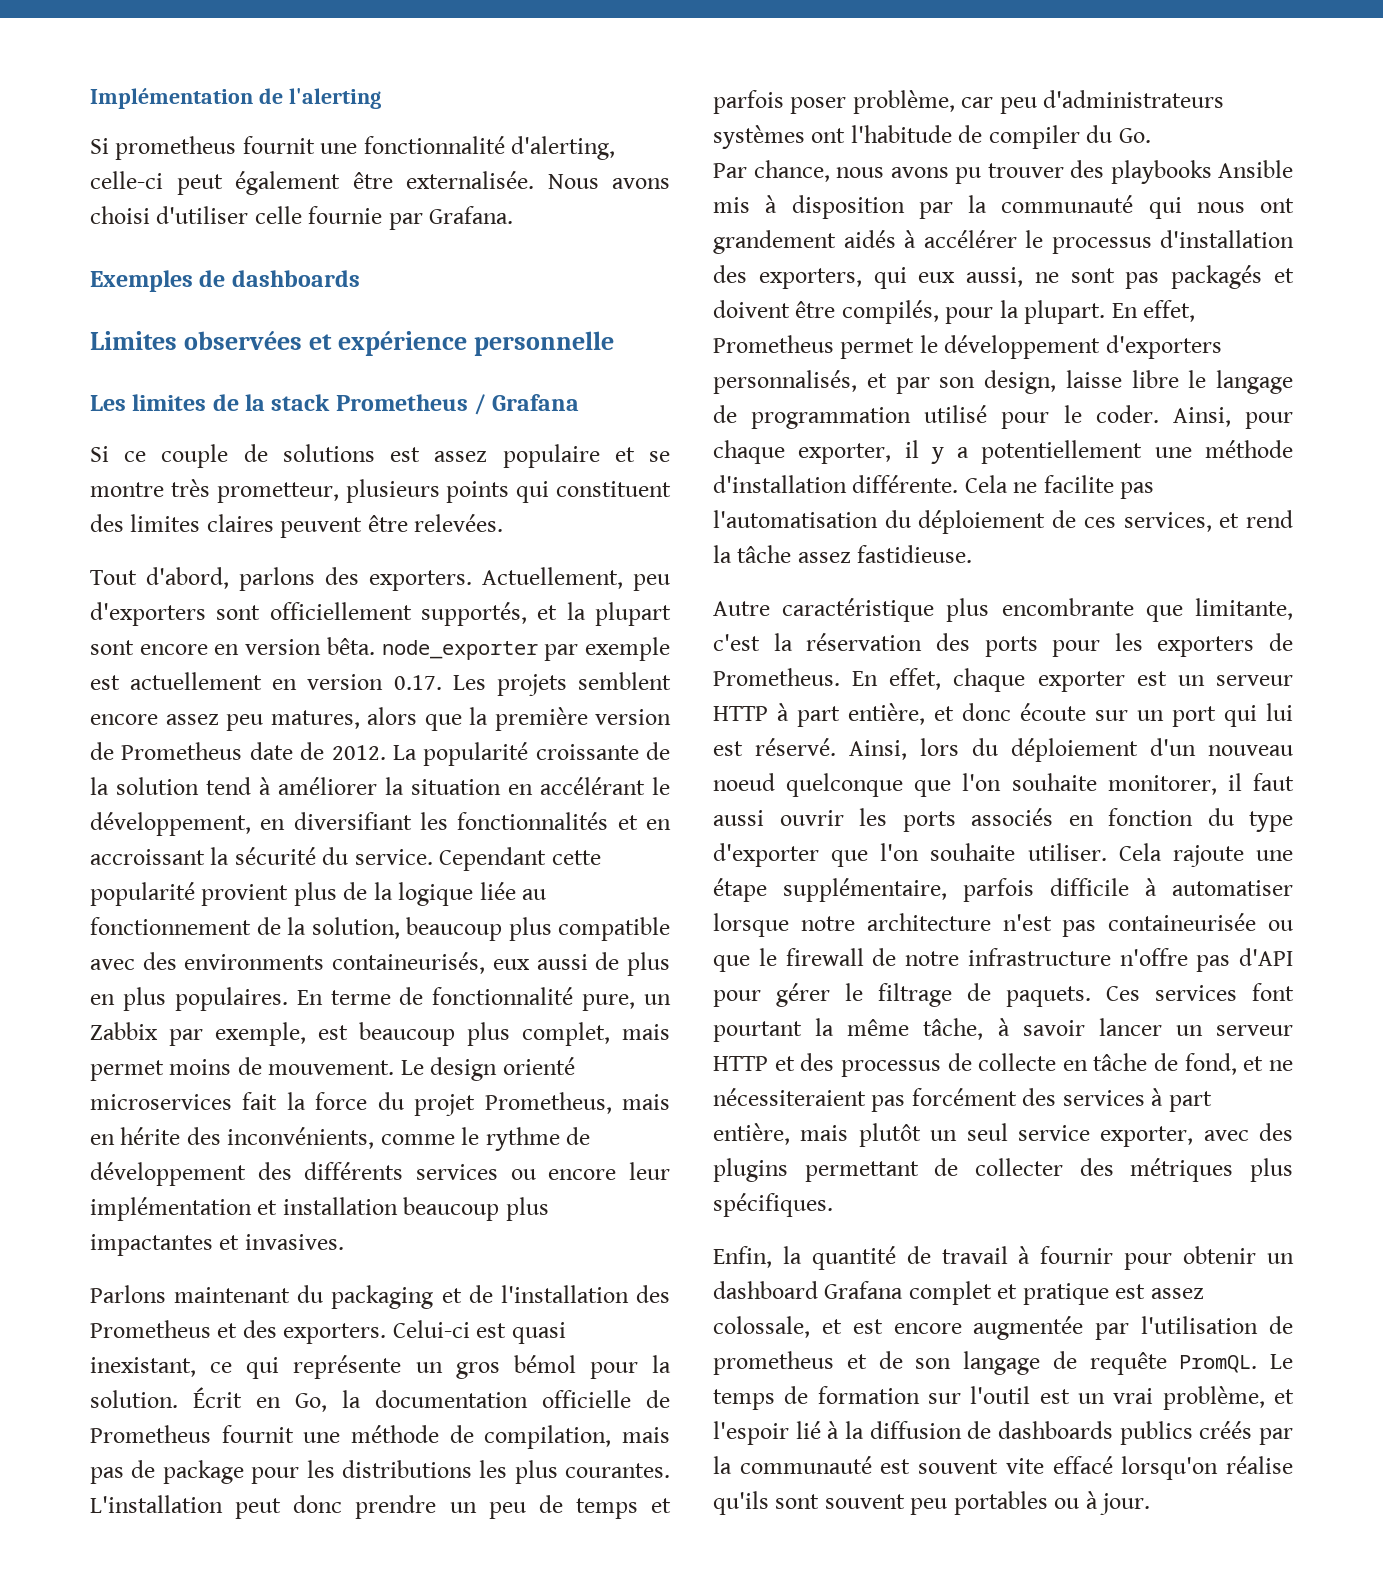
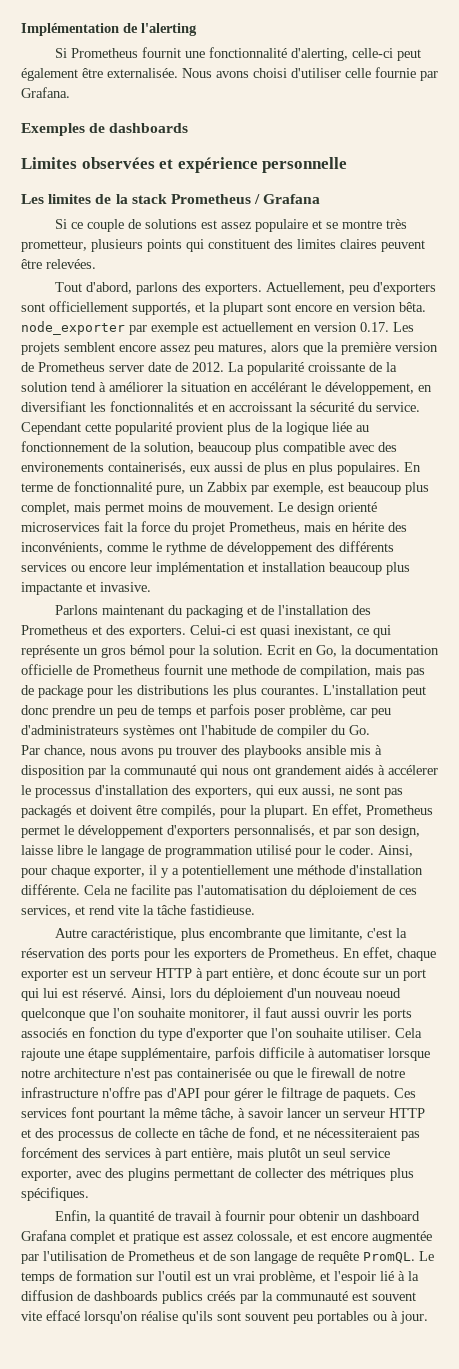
- Si prometheus fournit une fonctionnalité d'alerting, celle-ci peut également être externalisée.
+ Si Prometheus fournit une fonctionnalité d'alerting, celle-ci peut également être externalisée.
- Actuellement, peu d'exporters sont officiellement supportés, et la plupart sont encore en version bêta. node_exporter par exemple est actuellement en version 0.17. Les projets semblent encore assez peu matures, alors que la première version de Prometheus date de 2012.
+ Actuellement, peu d'exporters sont officiellement supportés, et la plupart sont encore en version bêta. node_exporter par exemple est actuellement en version 0.17. Les projets semblent encore assez peu matures, alors que la première version de Prometheus server date de 2012.
- Cependant cette popularité provient plus de la logique liée au fonctionnement de la solution, beaucoup plus compatible avec des environments containeurisés, eux aussi de plus en plus populaires.
+ Cependant cette popularité provient plus de la logique liée au fonctionnement de la solution, beaucoup plus compatible avec des environements containerisés, eux aussi de plus en plus populaires.
- Le design orienté microservices fait la force du projet Prometheus, mais en hérite des inconvénients, comme le rythme de développement des différents services ou encore leur implémentation et installation beaucoup plus impactantes et invasives.
+ Le design orienté microservices fait la force du projet Prometheus, mais en hérite des inconvénients, comme le rythme de développement des différents services ou encore leur implémentation et installation beaucoup plus impactante et invasive.
- Écrit en Go, la documentation officielle de Prometheus fournit une méthode de compilation, mais pas de package pour les distributions les plus courantes.
+ Ecrit en Go, la documentation officielle de Prometheus fournit une methode de compilation, mais pas de package pour les distributions les plus courantes.
- Par chance, nous avons pu trouver des playbooks Ansible mis à disposition par la communauté qui nous ont grandement aidés à accélérer le processus d'installation des exporters, qui eux aussi, ne sont pas packagés et doivent être compilés, pour la plupart.
+ Par chance, nous avons pu trouver des playbooks ansible mis à disposition par la communauté qui nous ont grandement aidés à accélerer le processus d'installation des exporters, qui eux aussi, ne sont pas packagés et doivent être compilés, pour la plupart.
- Cela ne facilite pas l'automatisation du déploiement de ces services, et rend la tâche assez fastidieuse.
+ Cela ne facilite pas l'automatisation du déploiement de ces services, et rend vite la tâche fastidieuse.
- Autre caractéristique plus encombrante que limitante, c'est la réservation des ports pour les exporters de Prometheus.
+ Autre caractéristique, plus encombrante que limitante, c'est la réservation des ports pour les exporters de Prometheus.
- Cela rajoute une étape supplémentaire, parfois difficile à automatiser lorsque notre architecture n'est pas containeurisée ou que le firewall de notre infrastructure n'offre pas d'API pour gérer le filtrage de paquets.
+ Cela rajoute une étape supplémentaire, parfois difficile à automatiser lorsque notre architecture n'est pas containerisée ou que le firewall de notre infrastructure n'offre pas d'API pour gérer le filtrage de paquets.
- Enfin, la quantité de travail à fournir pour obtenir un dashboard Grafana complet et pratique est assez colossale, et est encore augmentée par l'utilisation de prometheus et de son langage de requête PromQL.
+ Enfin, la quantité de travail à fournir pour obtenir un dashboard Grafana complet et pratique est assez colossale, et est encore augmentée par l'utilisation de Prometheus et de son langage de requête PromQL.

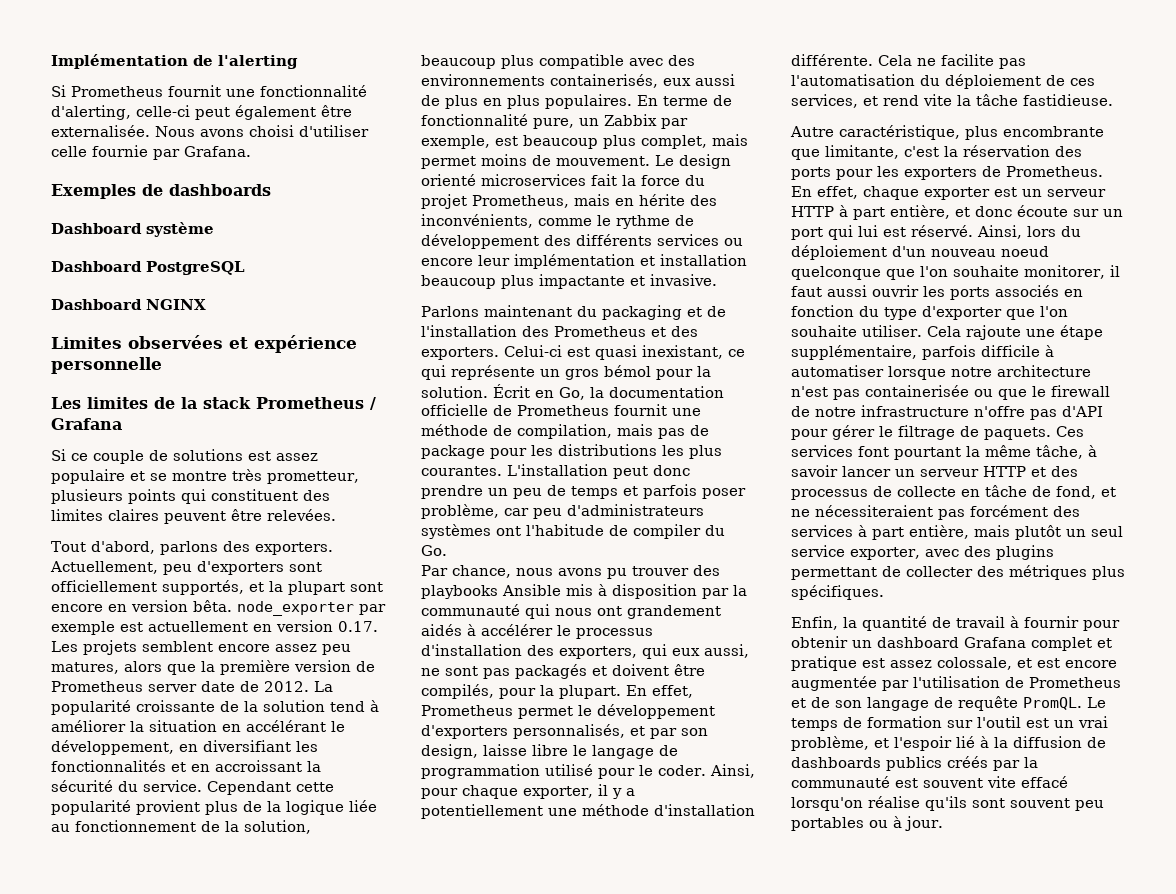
+ Dashboard système
+ Dashboard PostgreSQL
+ Dashboard NGINX
- Cependant cette popularité provient plus de la logique liée au fonctionnement de la solution, beaucoup plus compatible avec des environements containerisés, eux aussi de plus en plus populaires.
+ Cependant cette popularité provient plus de la logique liée au fonctionnement de la solution, beaucoup plus compatible avec des environnements containerisés, eux aussi de plus en plus populaires.
- Ecrit en Go, la documentation officielle de Prometheus fournit une methode de compilation, mais pas de package pour les distributions les plus courantes.
+ Écrit en Go, la documentation officielle de Prometheus fournit une méthode de compilation, mais pas de package pour les distributions les plus courantes.
- Par chance, nous avons pu trouver des playbooks ansible mis à disposition par la communauté qui nous ont grandement aidés à accélerer le processus d'installation des exporters, qui eux aussi, ne sont pas packagés et doivent être compilés, pour la plupart.
+ Par chance, nous avons pu trouver des playbooks Ansible mis à disposition par la communauté qui nous ont grandement aidés à accélérer le processus d'installation des exporters, qui eux aussi, ne sont pas packagés et doivent être compilés, pour la plupart.

